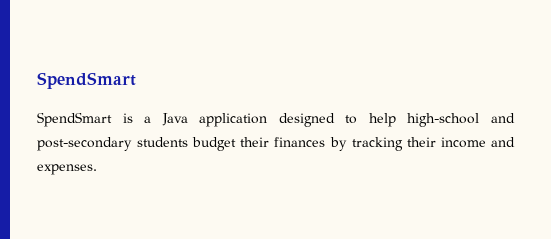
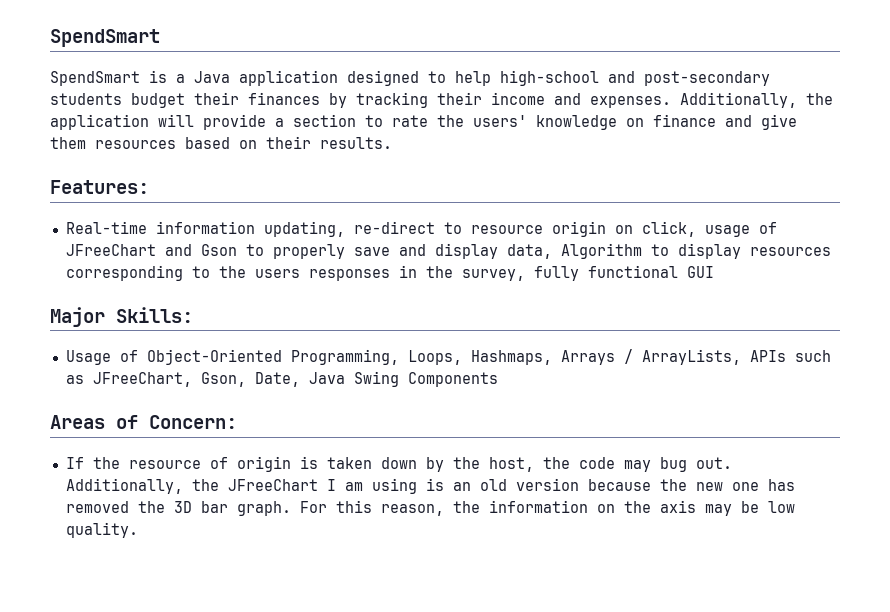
+ Additionally, the application will provide a section to rate the users' knowledge on finance and give them resources based on their results.
+ Features:
+ Real-time information updating, re-direct to resource origin on click, usage of JFreeChart and Gson to properly save and display data, Algorithm to display resources corresponding to the users responses in the survey, fully functional GUI
+ Major Skills:
+ Usage of Object-Oriented Programming, Loops, Hashmaps, Arrays / ArrayLists, APIs such as JFreeChart, Gson, Date, Java Swing Components
+ Areas of Concern:
+ If the resource of origin is taken down by the host, the code may bug out. Additionally, the JFreeChart I am using is an old version because the new one has removed the 3D bar graph. For this reason, the information on the axis may be low quality.

